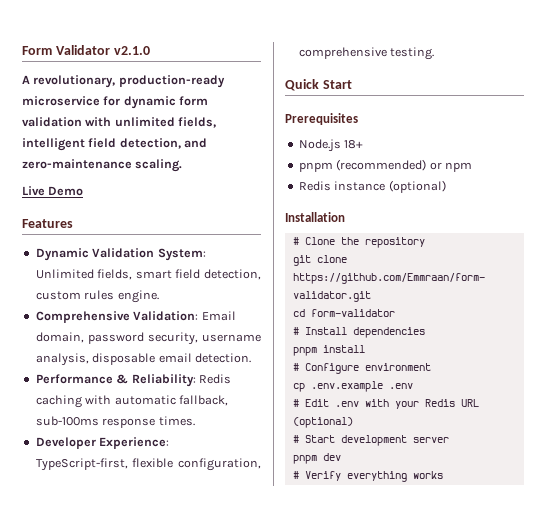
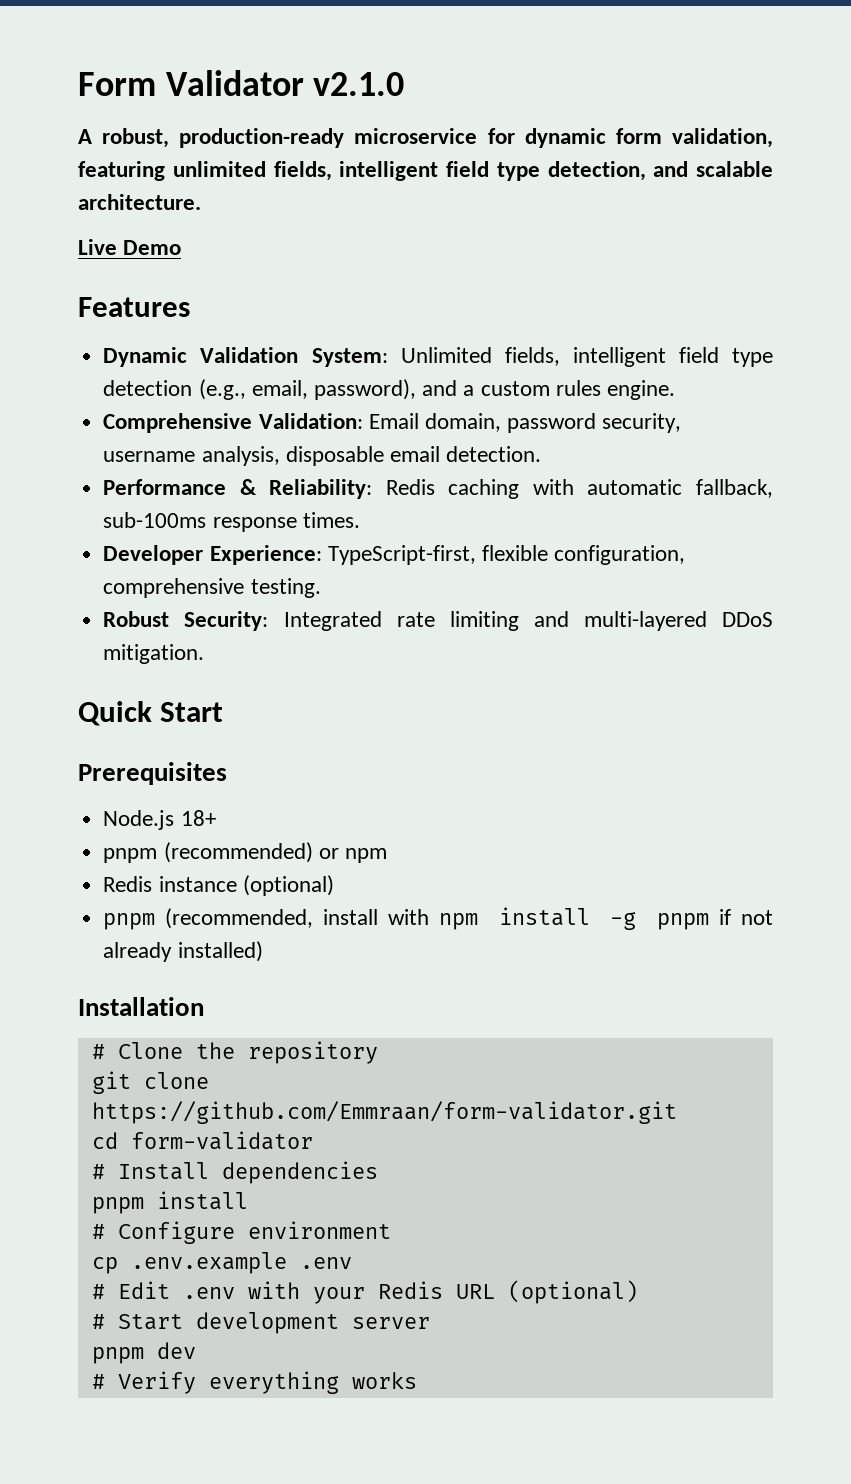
- A revolutionary, production-ready microservice for dynamic form validation with unlimited fields, intelligent field detection, and zero-maintenance scaling.
+ A robust, production-ready microservice for dynamic form validation, featuring unlimited fields, intelligent field type detection, and scalable architecture.
- Dynamic Validation System: Unlimited fields, smart field detection, custom rules engine.
+ Dynamic Validation System: Unlimited fields, intelligent field type detection (e.g., email, password), and a custom rules engine.
+ Robust Security: Integrated rate limiting and multi-layered DDoS mitigation.
+ pnpm (recommended, install with npm install -g pnpm if not already installed)

